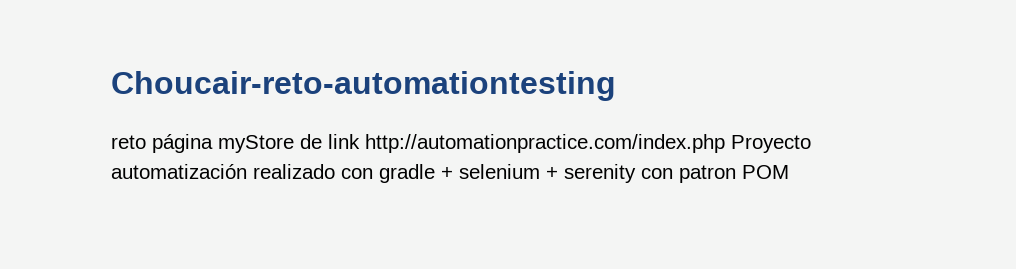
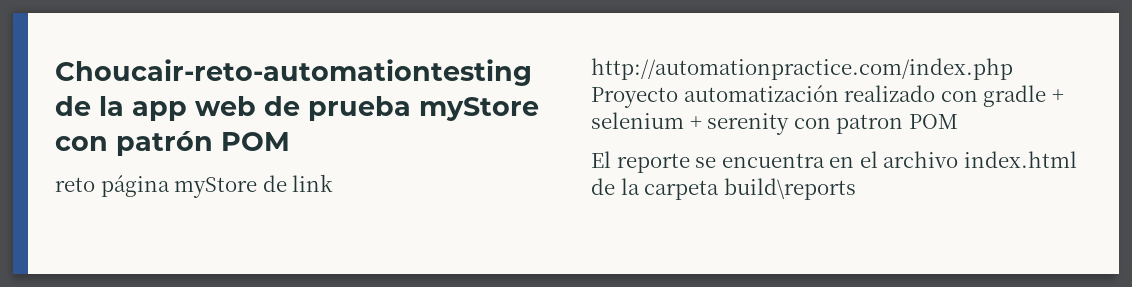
- Choucair-reto-automationtesting
+ Choucair-reto-automationtesting de la app web de prueba myStore con patrón POM
+ El reporte se encuentra en el archivo index.html de la carpeta build\reports

